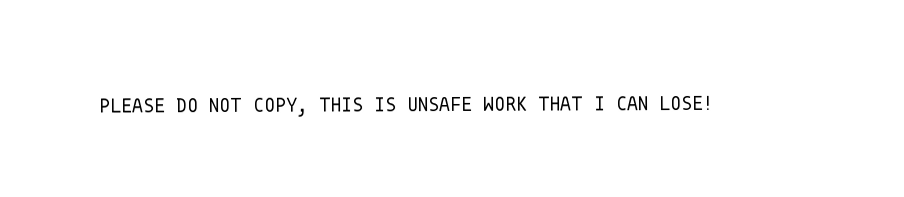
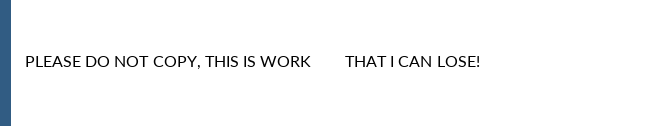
- PLEASE DO NOT COPY, THIS IS UNSAFE WORK THAT I CAN LOSE!
+ PLEASE DO NOT COPY, THIS IS WORK THAT I CAN LOSE!

